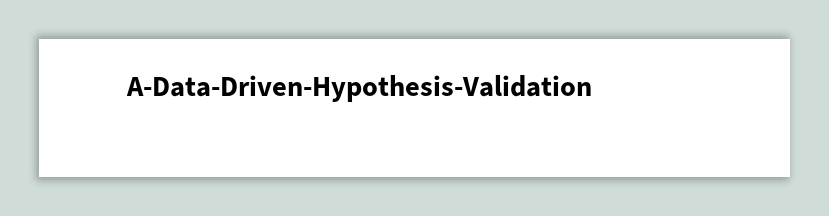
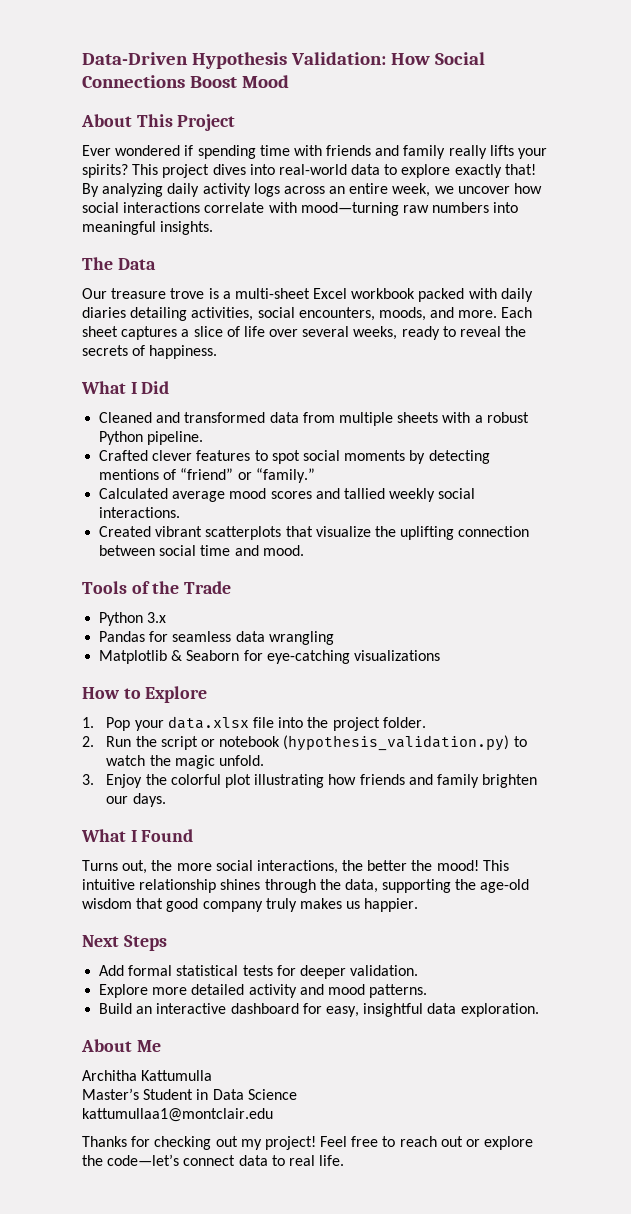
- A-Data-Driven-Hypothesis-Validation
+ Data-Driven Hypothesis Validation: How Social Connections Boost Mood
+ About This Project
+ Ever wondered if spending time with friends and family really lifts your spirits? This project dives into real-world data to explore exactly that! By analyzing daily activity logs across an entire week, we uncover how social interactions correlate with mood—turning raw numbers into meaningful insights.
+ The Data
+ Our treasure trove is a multi-sheet Excel workbook packed with daily diaries detailing activities, social encounters, moods, and more. Each sheet captures a slice of life over several weeks, ready to reveal the secrets of happiness.
+ What I Did
+ Cleaned and transformed data from multiple sheets with a robust Python pipeline.
+ Crafted clever features to spot social moments by detecting mentions of “friend” or “family.”
+ Calculated average mood scores and tallied weekly social interactions.
+ Created vibrant scatterplots that visualize the uplifting connection between social time and mood.
+ Tools of the Trade
+ Python 3.x
+ Pandas for seamless data wrangling
+ Matplotlib & Seaborn for eye-catching visualizations
+ How to Explore
+ 1. Pop your data.xlsx file into the project folder.
+ 2. Run the script or notebook (hypothesis_validation.py) to watch the magic unfold.
+ 3. Enjoy the colorful plot illustrating how friends and family brighten our days.
+ What I Found
+ Turns out, the more social interactions, the better the mood! This intuitive relationship shines through the data, supporting the age-old wisdom that good company truly makes us happier.
+ Next Steps
+ Add formal statistical tests for deeper validation.
+ Explore more detailed activity and mood patterns.
+ Build an interactive dashboard for easy, insightful data exploration.
+ About Me
+ Architha Kattumulla
+ Master’s Student in Data Science
+ kattumullaa1@montclair.edu
+ Thanks for checking out my project! Feel free to reach out or explore the code—let’s connect data to real life.

